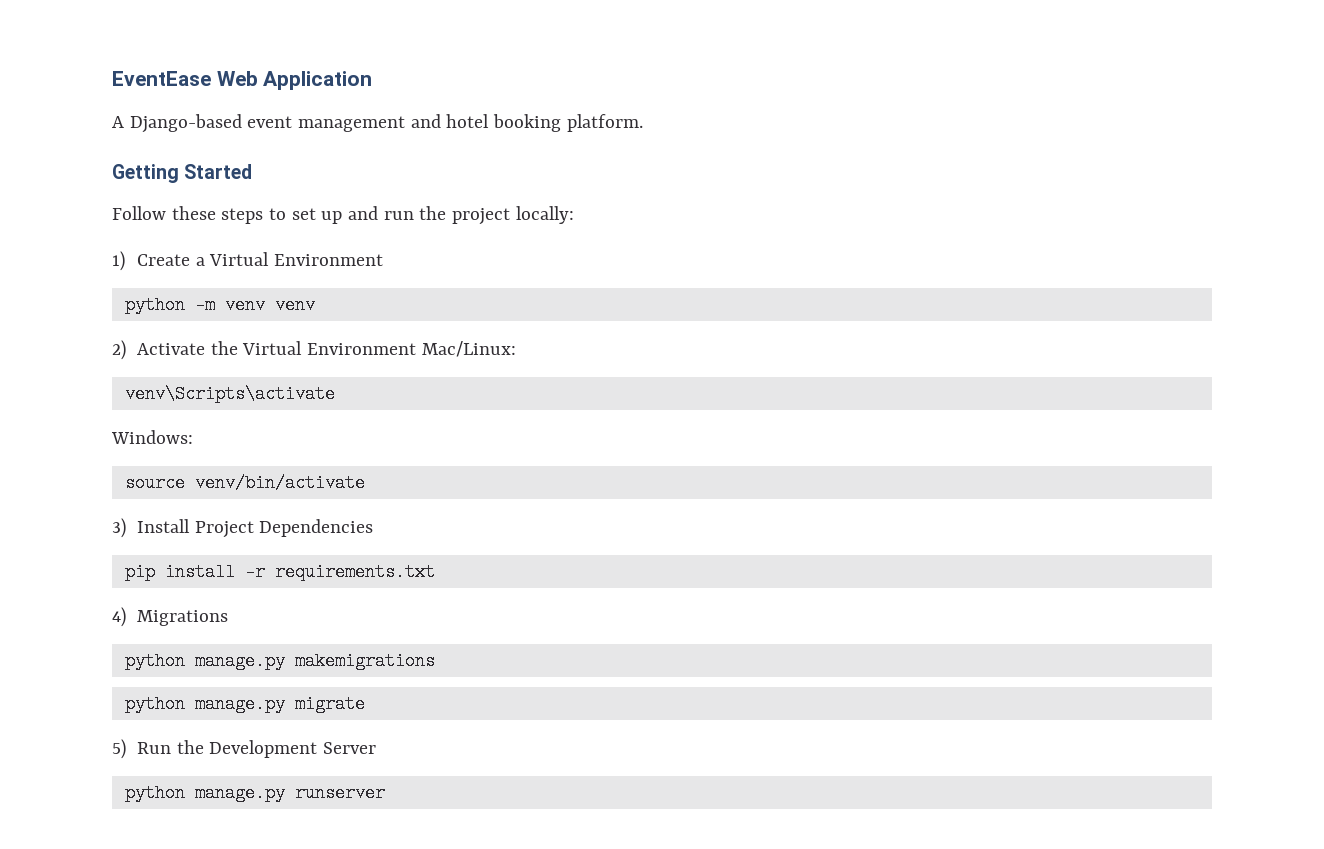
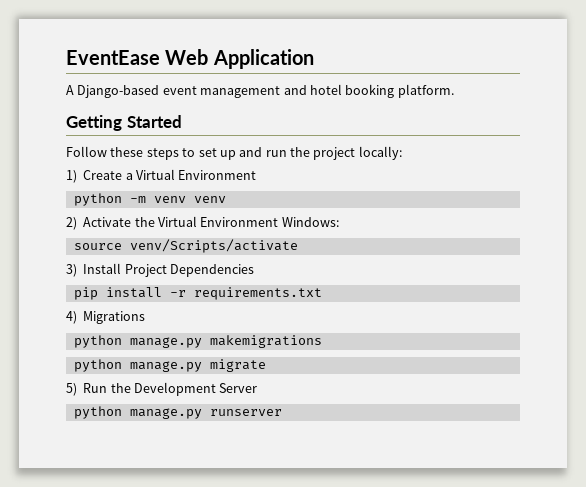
- 2) Activate the Virtual Environment Mac/Linux:
- venv\Scripts\activate
- Windows:
+ 2) Activate the Virtual Environment Windows:
- source venv/bin/activate
+ source venv/Scripts/activate

